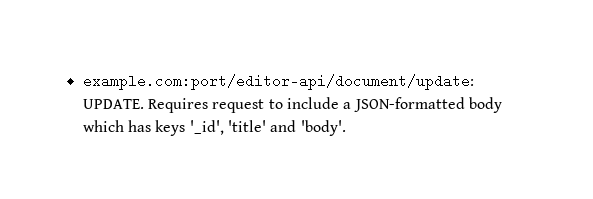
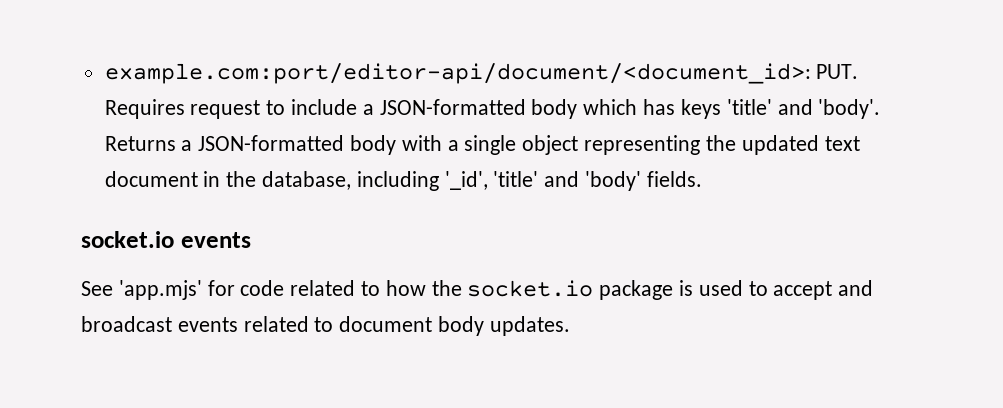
- example.com:port/editor-api/document/update: UPDATE. Requires request to include a JSON-formatted body which has keys '_id', 'title' and 'body'.
+ example.com:port/editor-api/document/<document_id>: PUT. Requires request to include a JSON-formatted body which has keys 'title' and 'body'. Returns a JSON-formatted body with a single object representing the updated text document in the database, including '_id', 'title' and 'body' fields.
+ socket.io events
+ See 'app.mjs' for code related to how the socket.io package is used to accept and broadcast events related to document body updates.

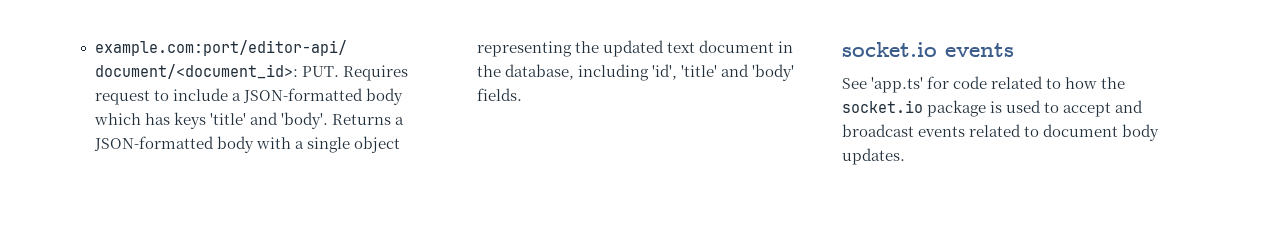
- Returns a JSON-formatted body with a single object representing the updated text document in the database, including '_id', 'title' and 'body' fields.
+ Returns a JSON-formatted body with a single object representing the updated text document in the database, including 'id', 'title' and 'body' fields.
- See 'app.mjs' for code related to how the socket.io package is used to accept and broadcast events related to document body updates.
+ See 'app.ts' for code related to how the socket.io package is used to accept and broadcast events related to document body updates.

